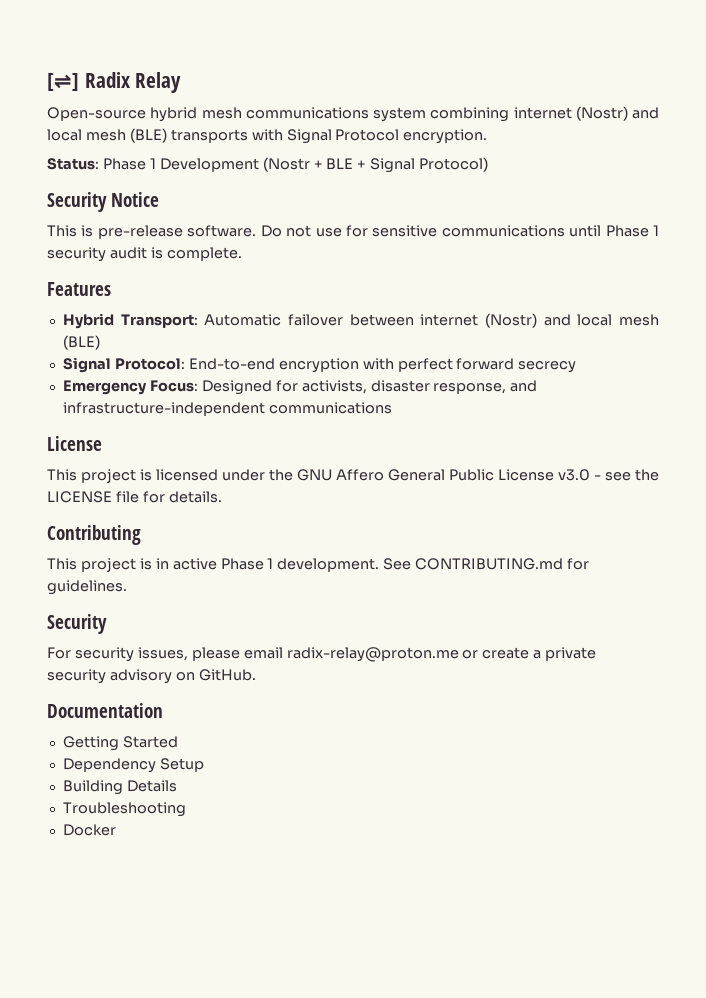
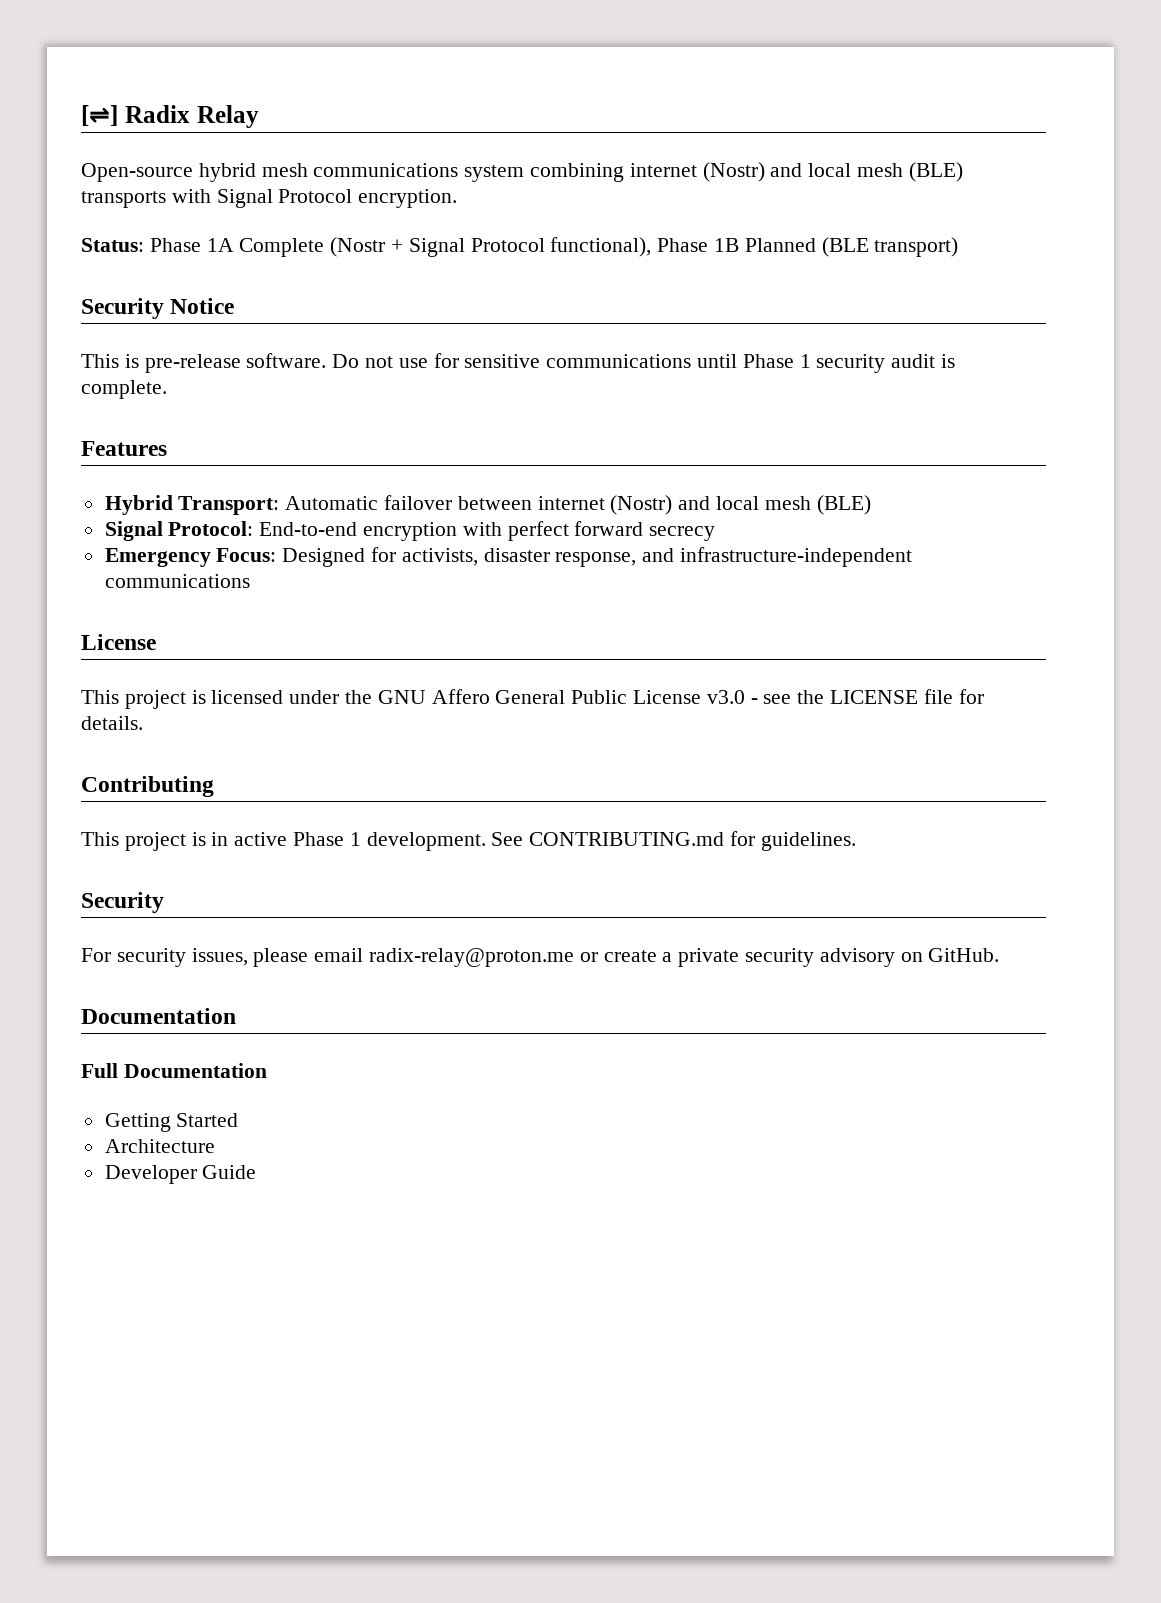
- Status: Phase 1 Development (Nostr + BLE + Signal Protocol)
+ Status: Phase 1A Complete (Nostr + Signal Protocol functional), Phase 1B Planned (BLE transport)
+ Full Documentation
- Dependency Setup
- Building Details
- Troubleshooting
- Docker
+ Architecture
+ Developer Guide

